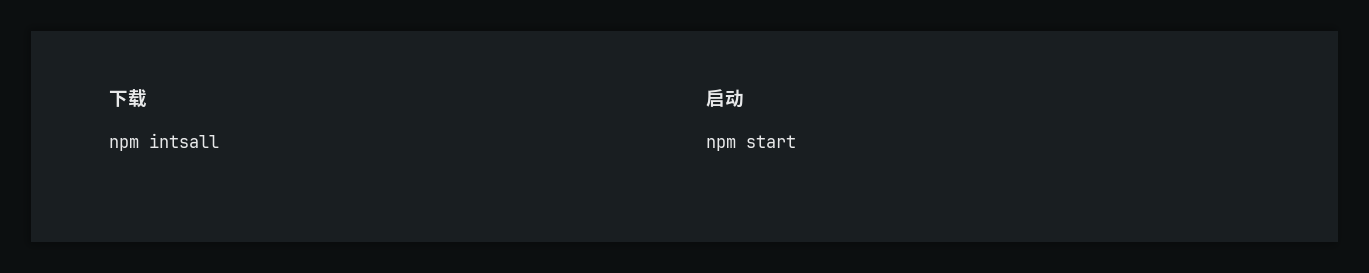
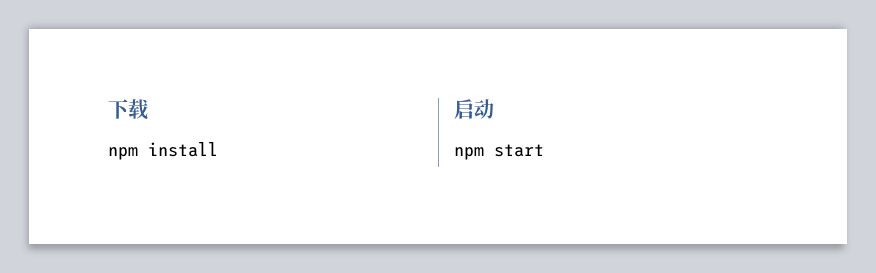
- npm intsall
+ npm install

